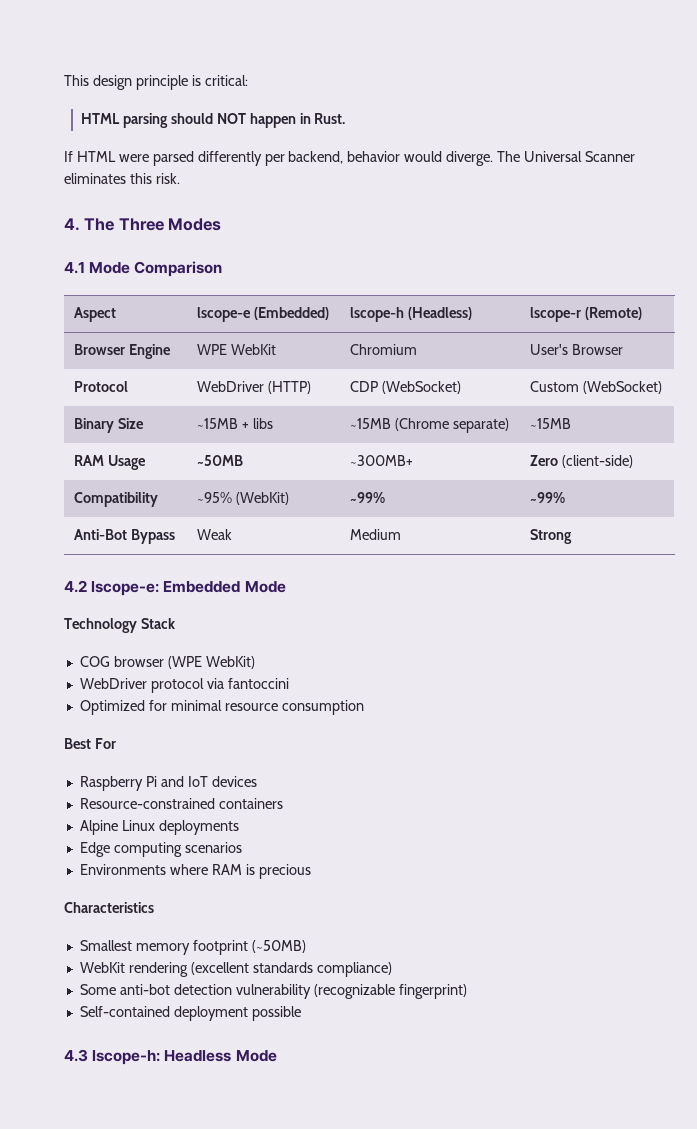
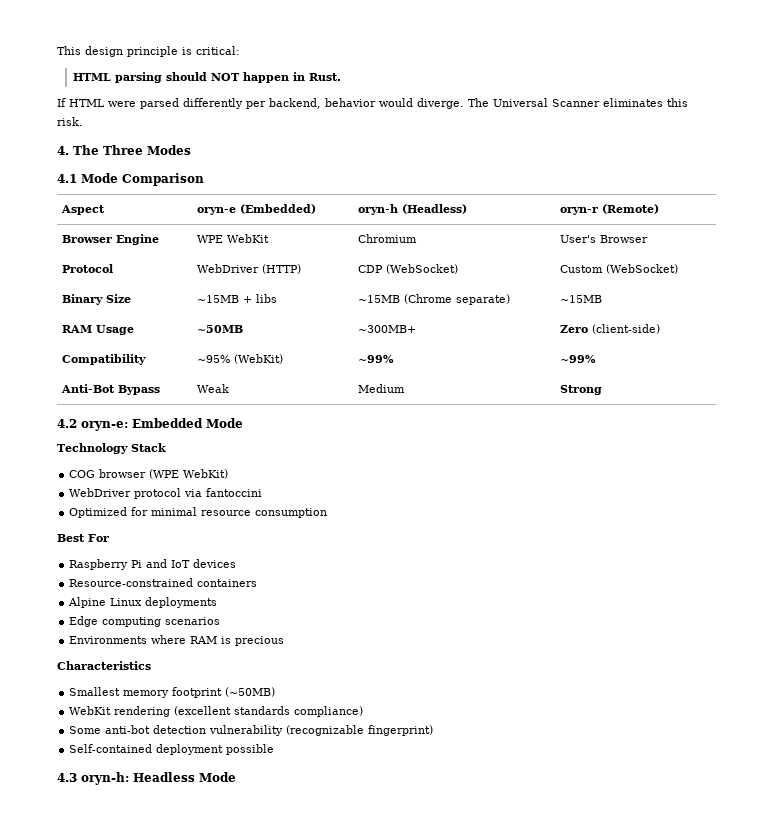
- Aspect | lscope-e (Embedded) | lscope-h (Headless) | lscope-r (Remote)
+ Aspect | oryn-e (Embedded) | oryn-h (Headless) | oryn-r (Remote)
- 4.2 lscope-e: Embedded Mode
+ 4.2 oryn-e: Embedded Mode
- 4.3 lscope-h: Headless Mode
+ 4.3 oryn-h: Headless Mode

